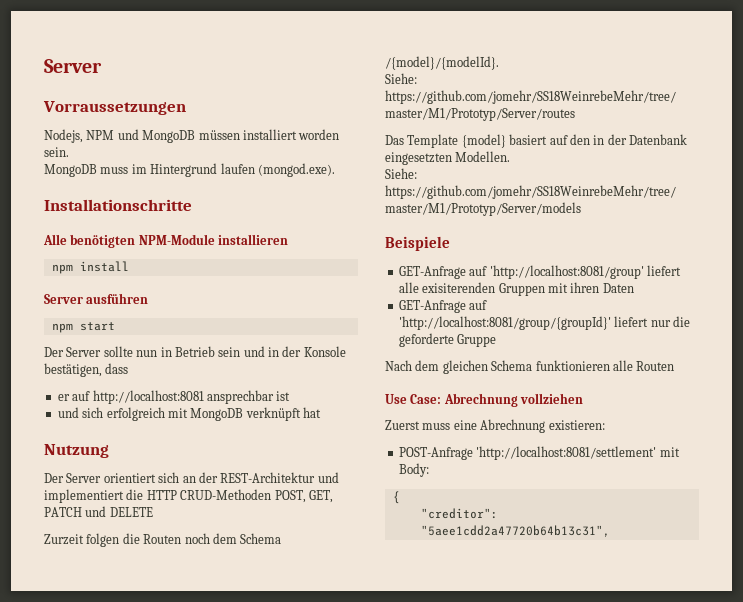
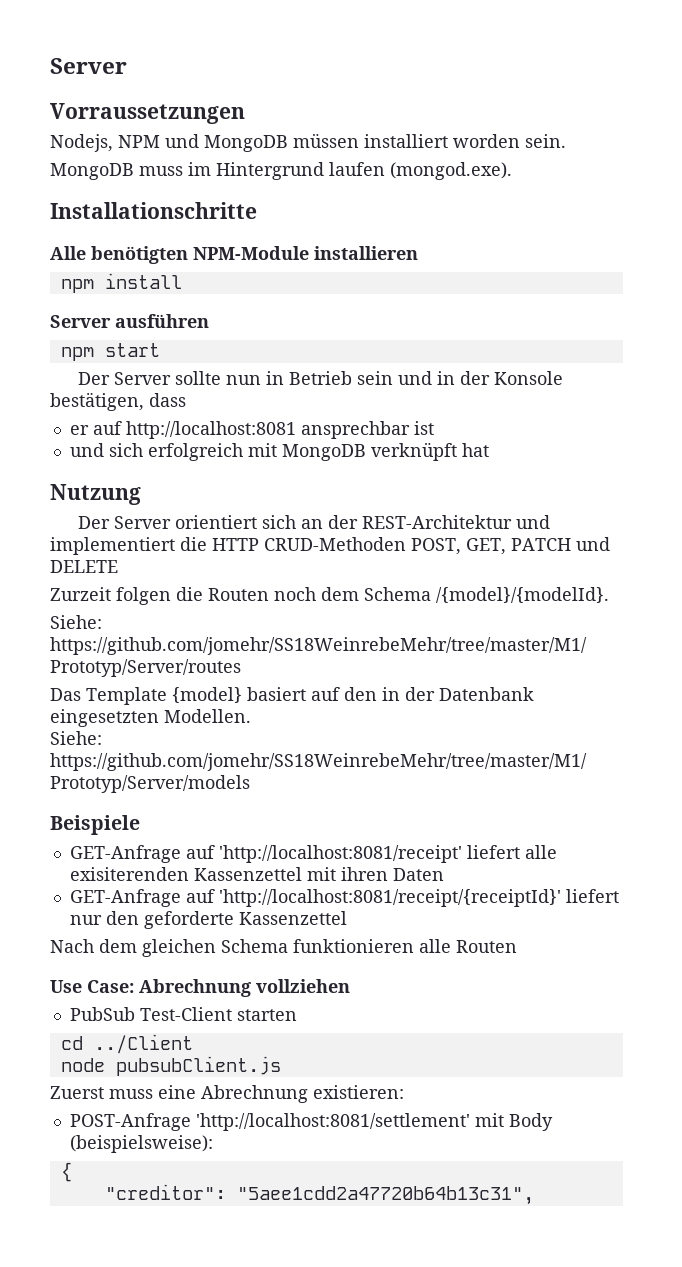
- GET-Anfrage auf 'http://localhost:8081/group' liefert alle exisiterenden Gruppen mit ihren Daten
+ GET-Anfrage auf 'http://localhost:8081/receipt' liefert alle exisiterenden Kassenzettel mit ihren Daten
- GET-Anfrage auf 'http://localhost:8081/group/{groupId}' liefert nur die geforderte Gruppe
+ GET-Anfrage auf 'http://localhost:8081/receipt/{receiptId}' liefert nur den geforderte Kassenzettel
+ PubSub Test-Client starten
+ cd ../Client
+ node pubsubClient.js
- POST-Anfrage 'http://localhost:8081/settlement' mit Body:
+ POST-Anfrage 'http://localhost:8081/settlement' mit Body (beispielsweise):

